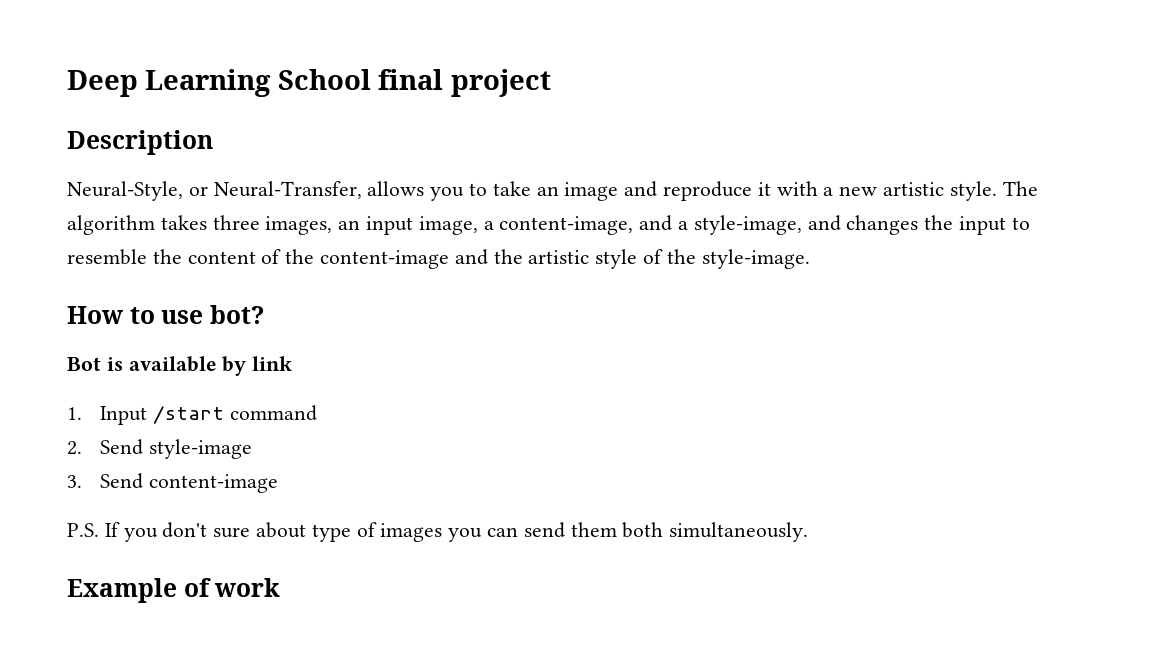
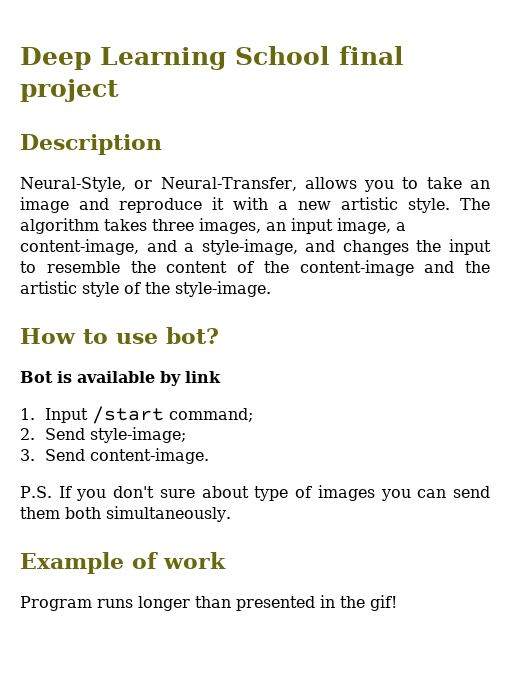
- 1. Input /start command
+ 1. Input /start command;
- 2. Send style-image
+ 2. Send style-image;
- 3. Send content-image
+ 3. Send content-image.
+ Program runs longer than presented in the gif!

